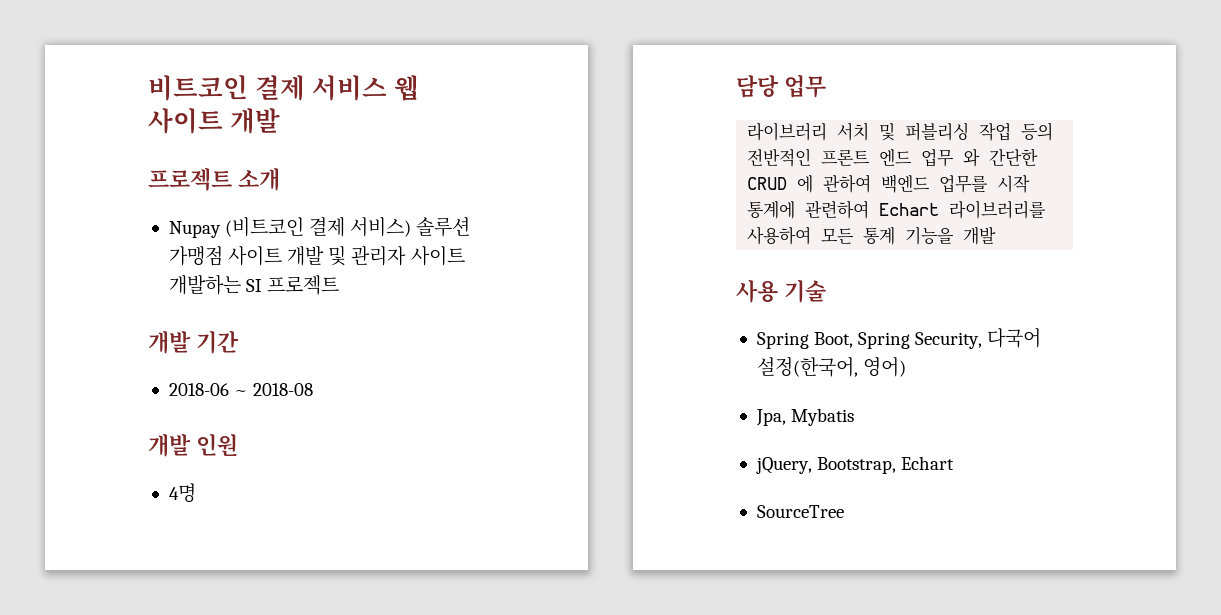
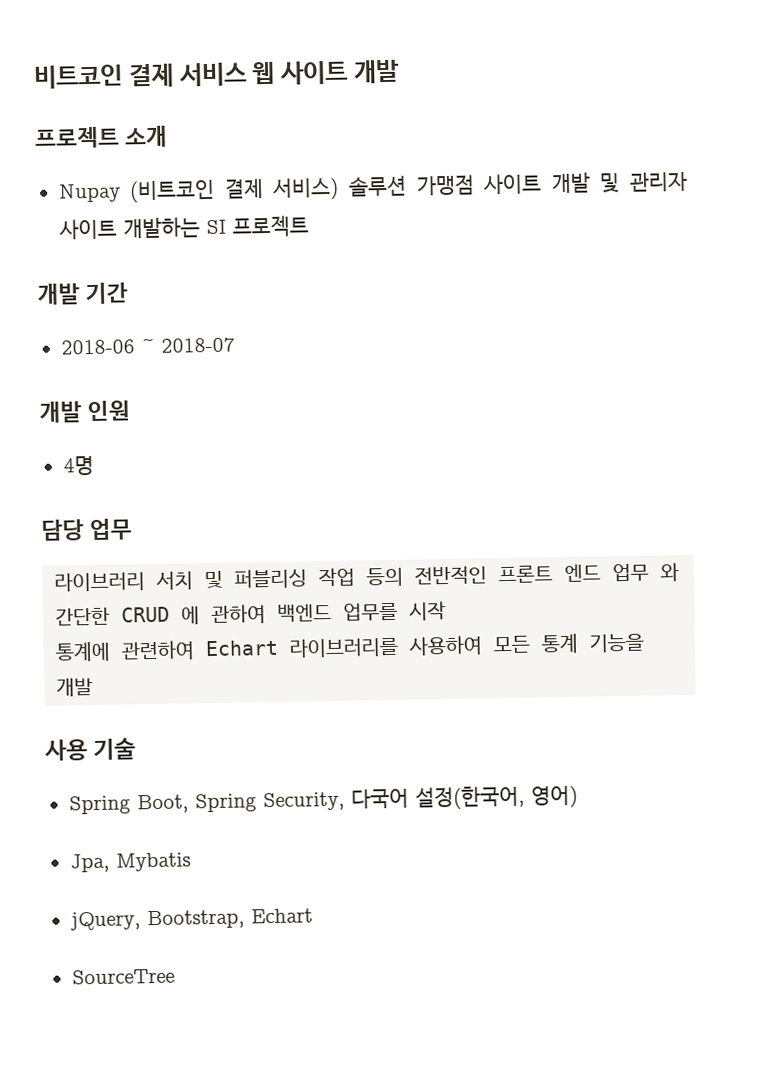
- 2018-06 ~ 2018-08
+ 2018-06 ~ 2018-07

